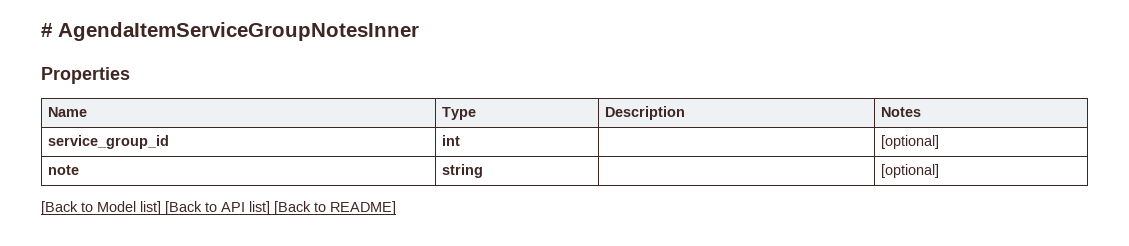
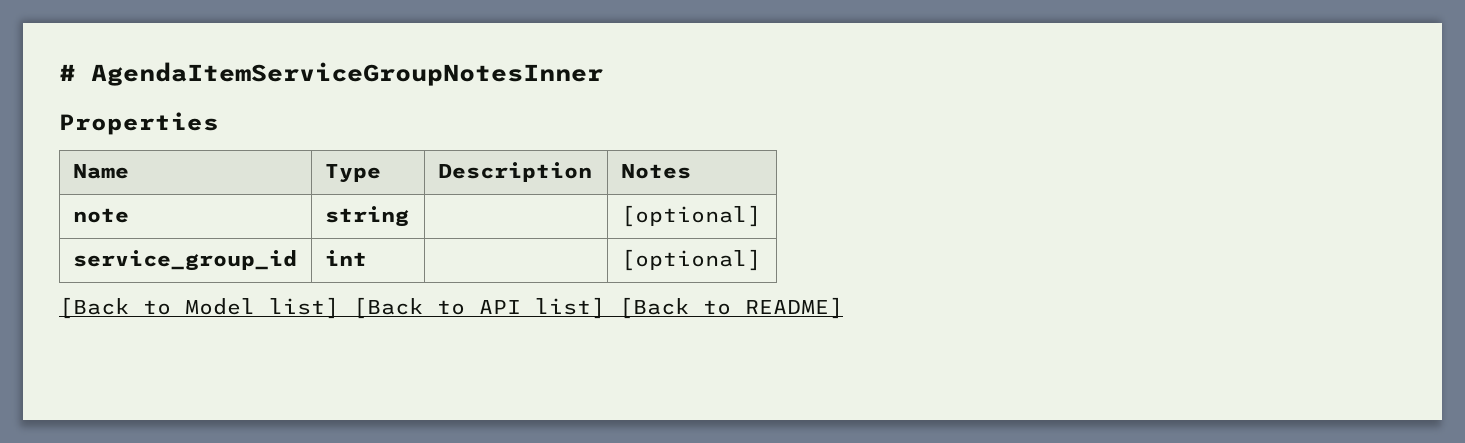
+ note | string | | [optional]
  service_group_id | int | | [optional]
- note | string | | [optional]

